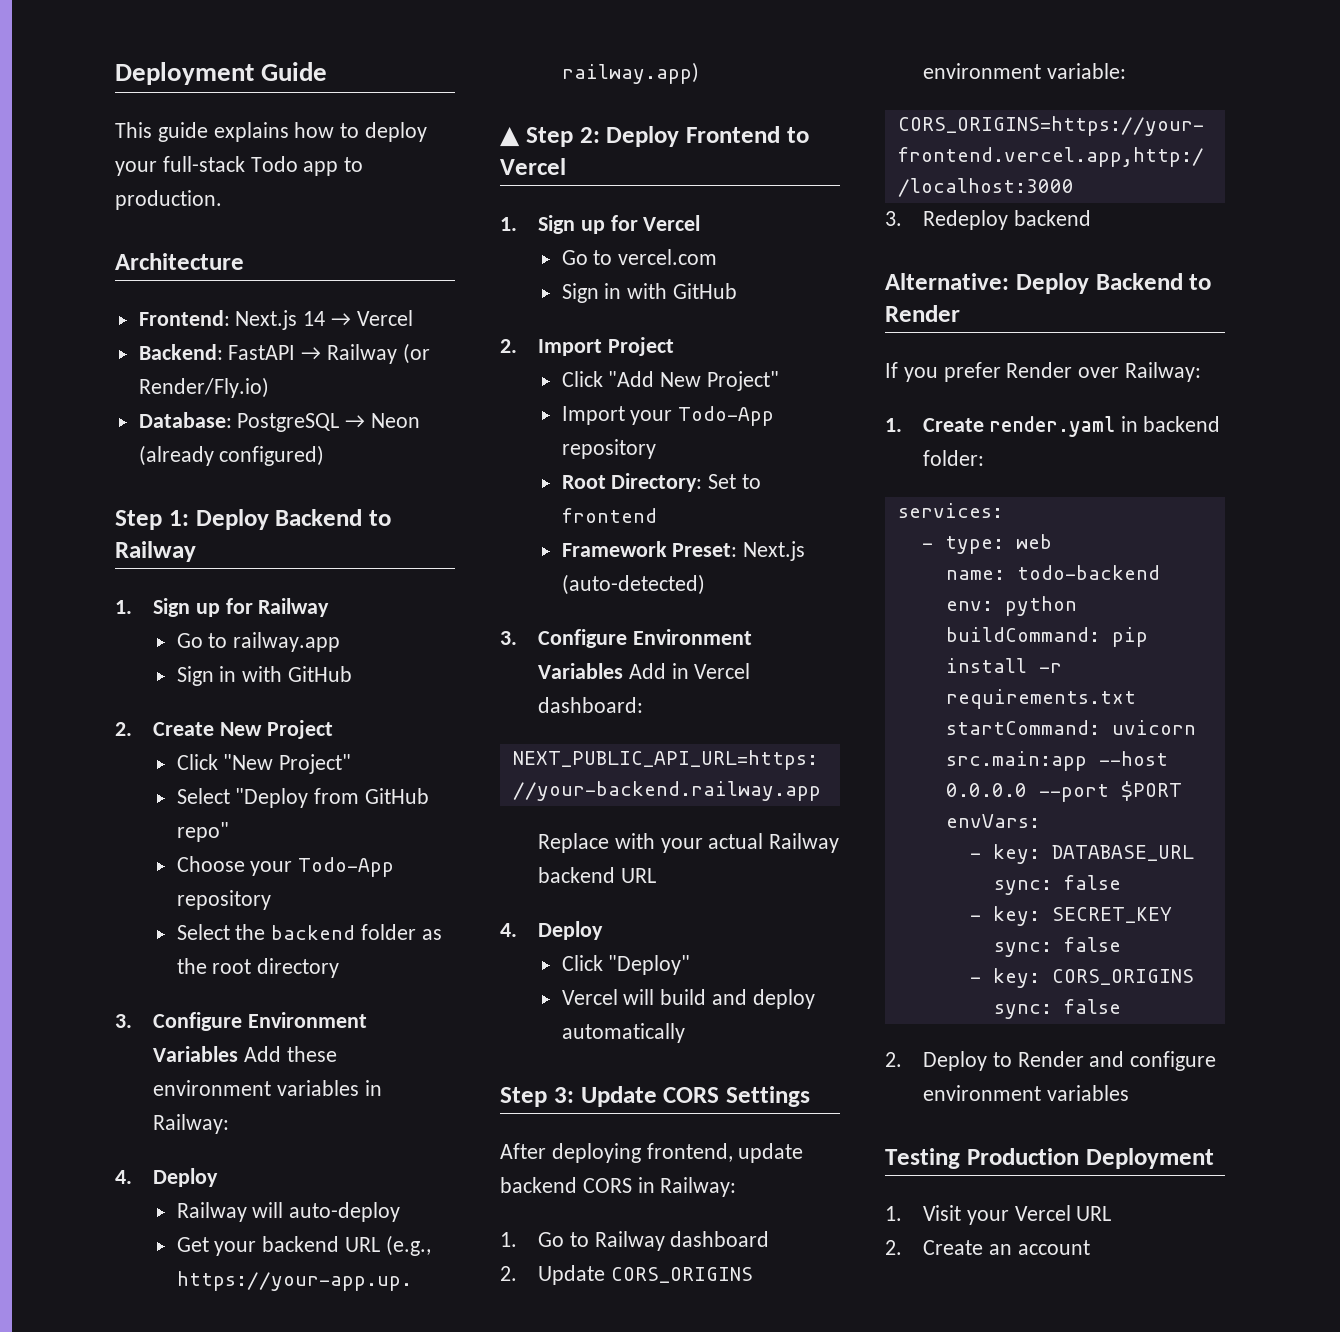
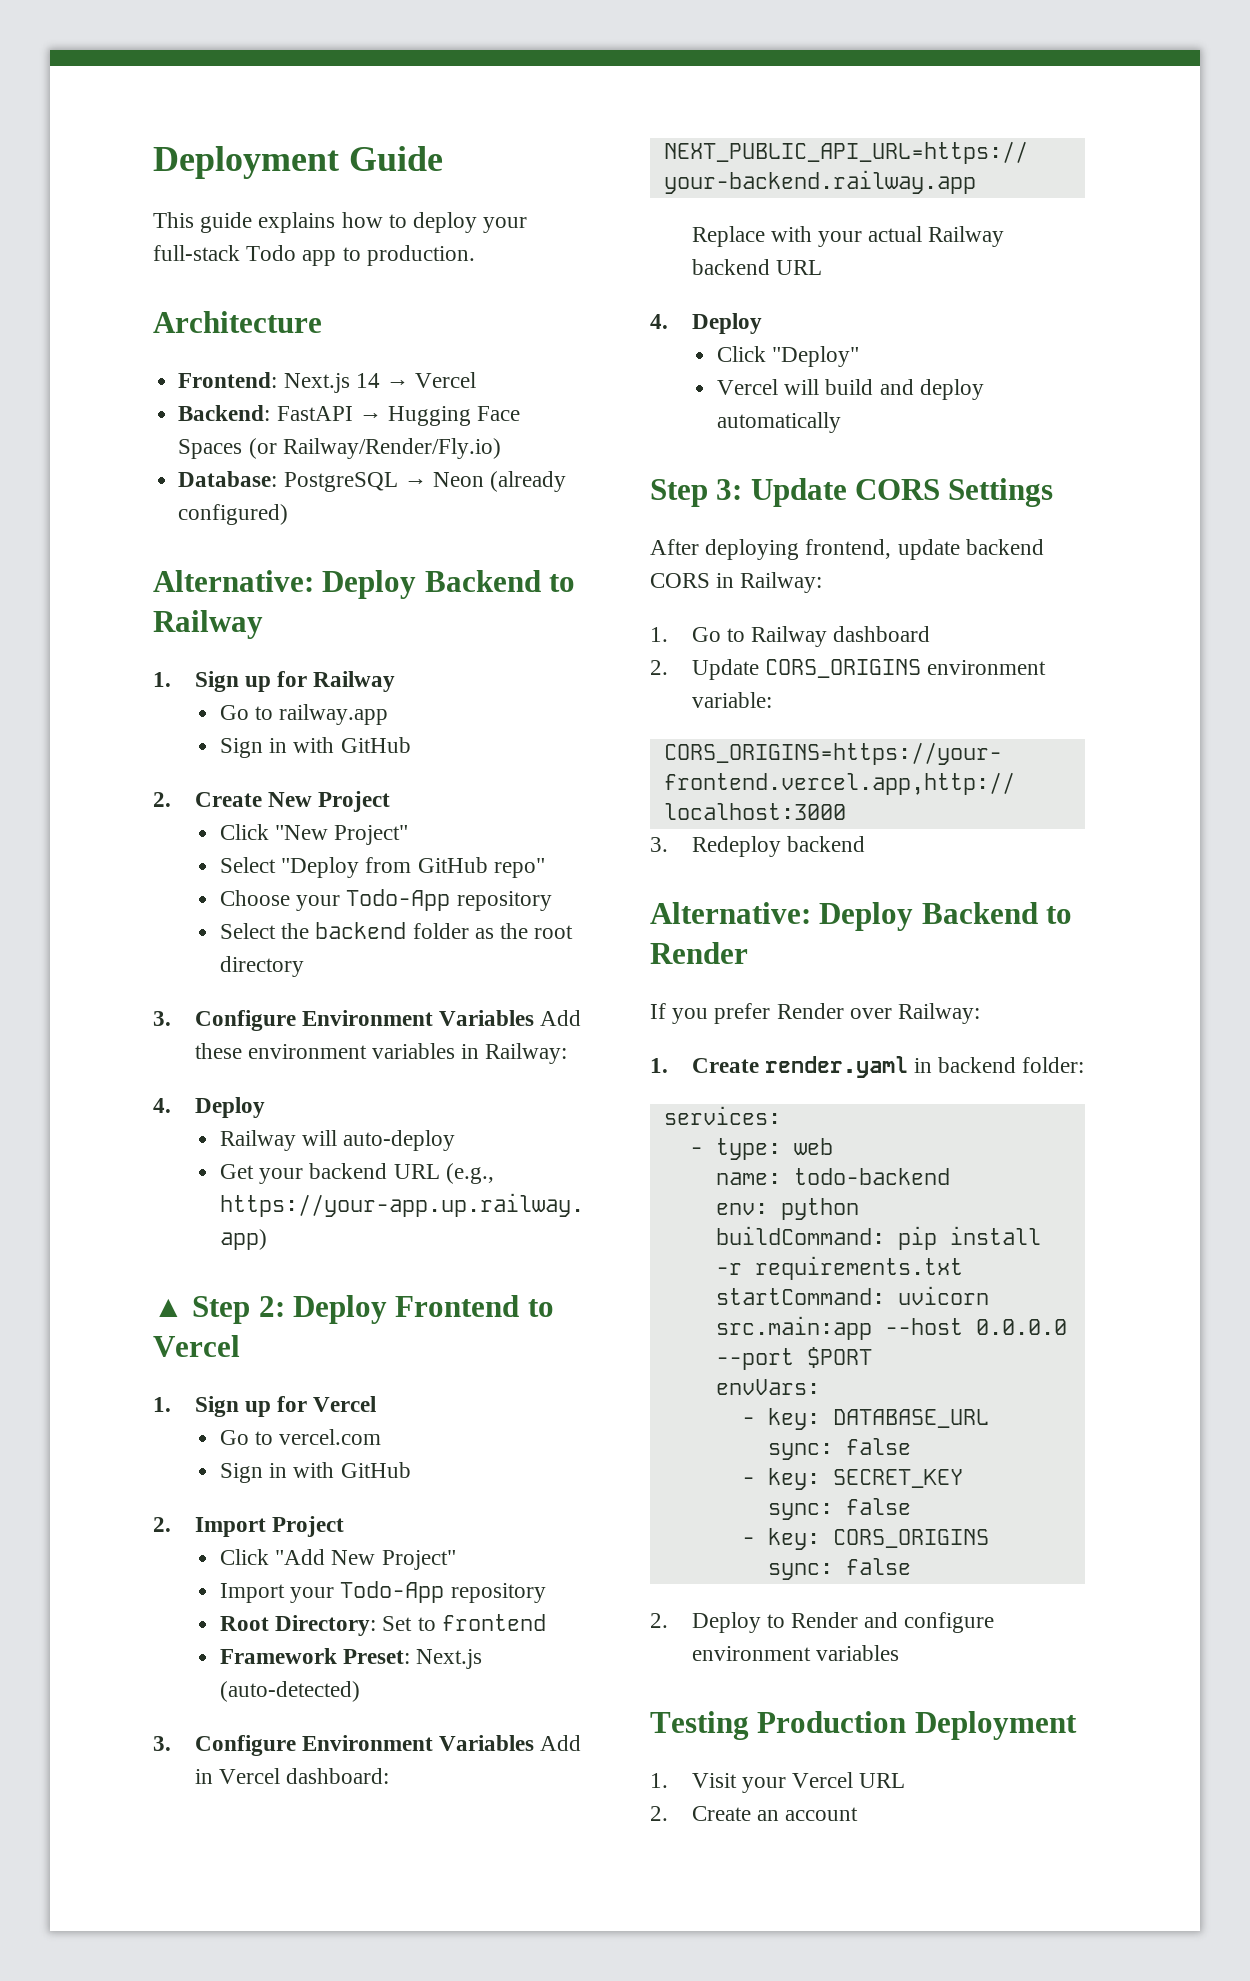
- Backend: FastAPI → Railway (or Render/Fly.io)
+ Backend: FastAPI → Hugging Face Spaces (or Railway/Render/Fly.io)
- Step 1: Deploy Backend to Railway
+ Alternative: Deploy Backend to Railway

